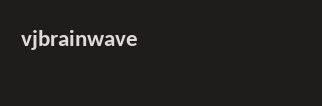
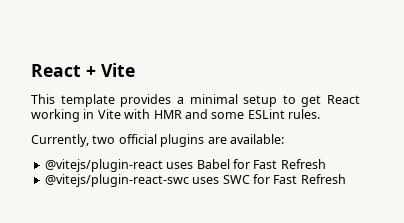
- vjbrainwave
+ React + Vite
+ This template provides a minimal setup to get React working in Vite with HMR and some ESLint rules.
+ Currently, two official plugins are available:
+ @vitejs/plugin-react uses Babel for Fast Refresh
+ @vitejs/plugin-react-swc uses SWC for Fast Refresh

